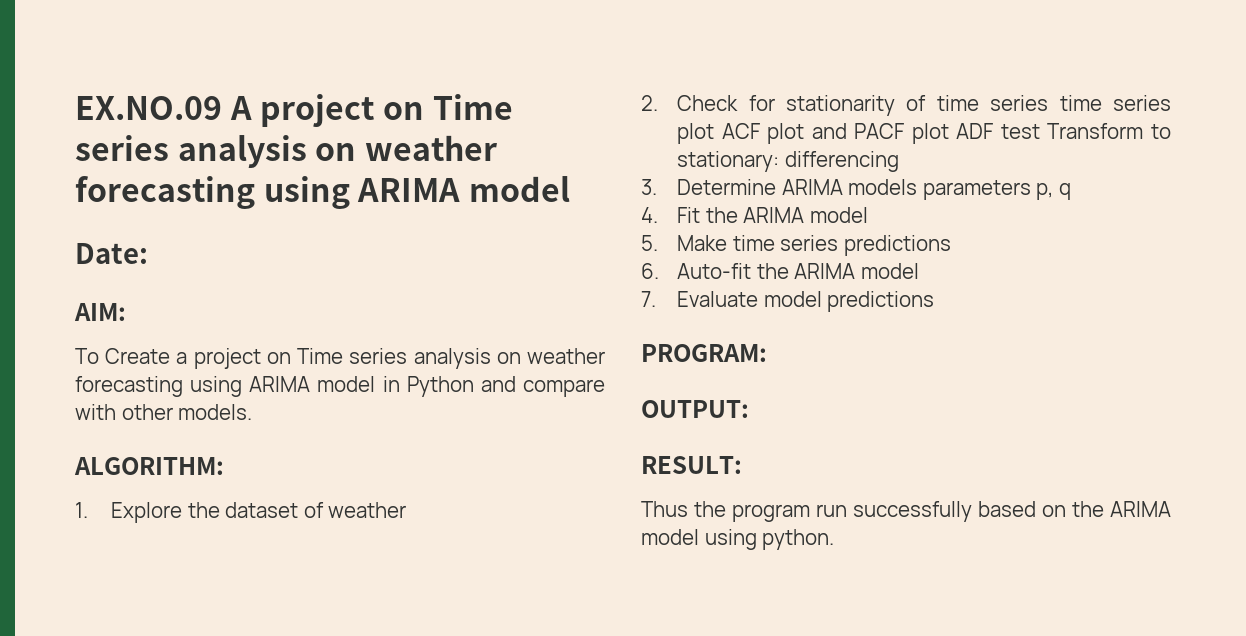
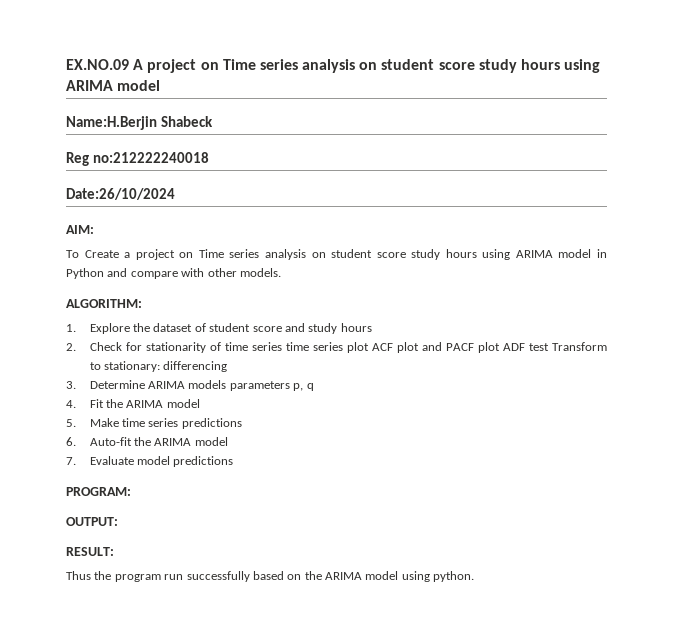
- EX.NO.09 A project on Time series analysis on weather forecasting using ARIMA model
+ EX.NO.09 A project on Time series analysis on student score study hours using ARIMA model
- Date:
+ Name:H.Berjin Shabeck
+ Reg no:212222240018
+ Date:26/10/2024
- To Create a project on Time series analysis on weather forecasting using ARIMA model in Python and compare with other models.
+ To Create a project on Time series analysis on student score study hours using ARIMA model in Python and compare with other models.
- 1. Explore the dataset of weather
+ 1. Explore the dataset of student score and study hours

